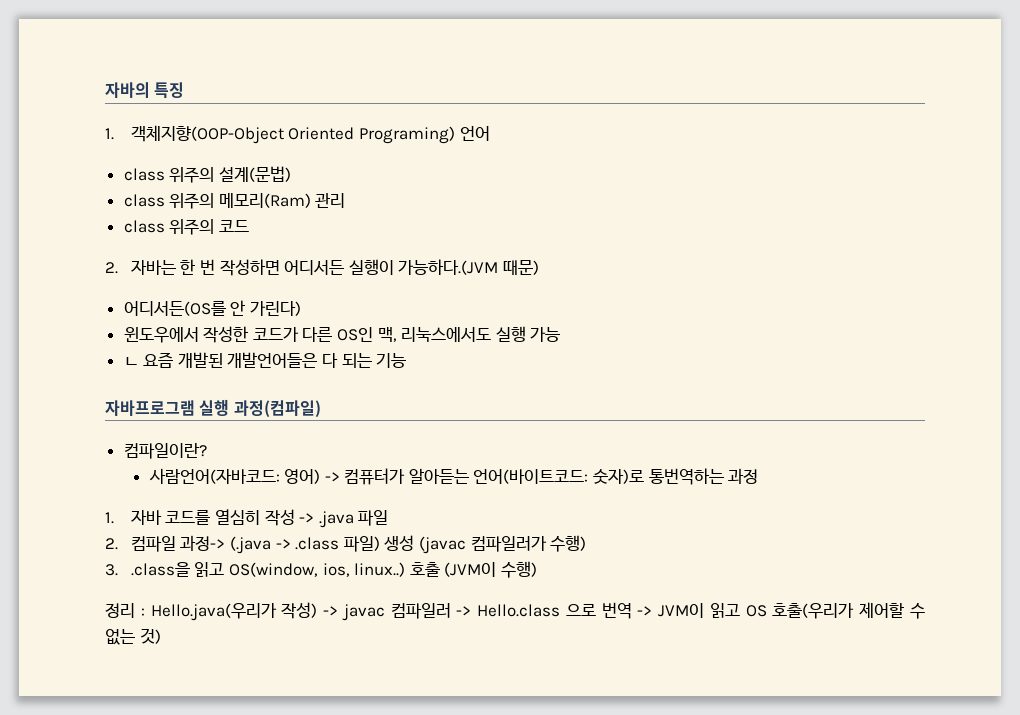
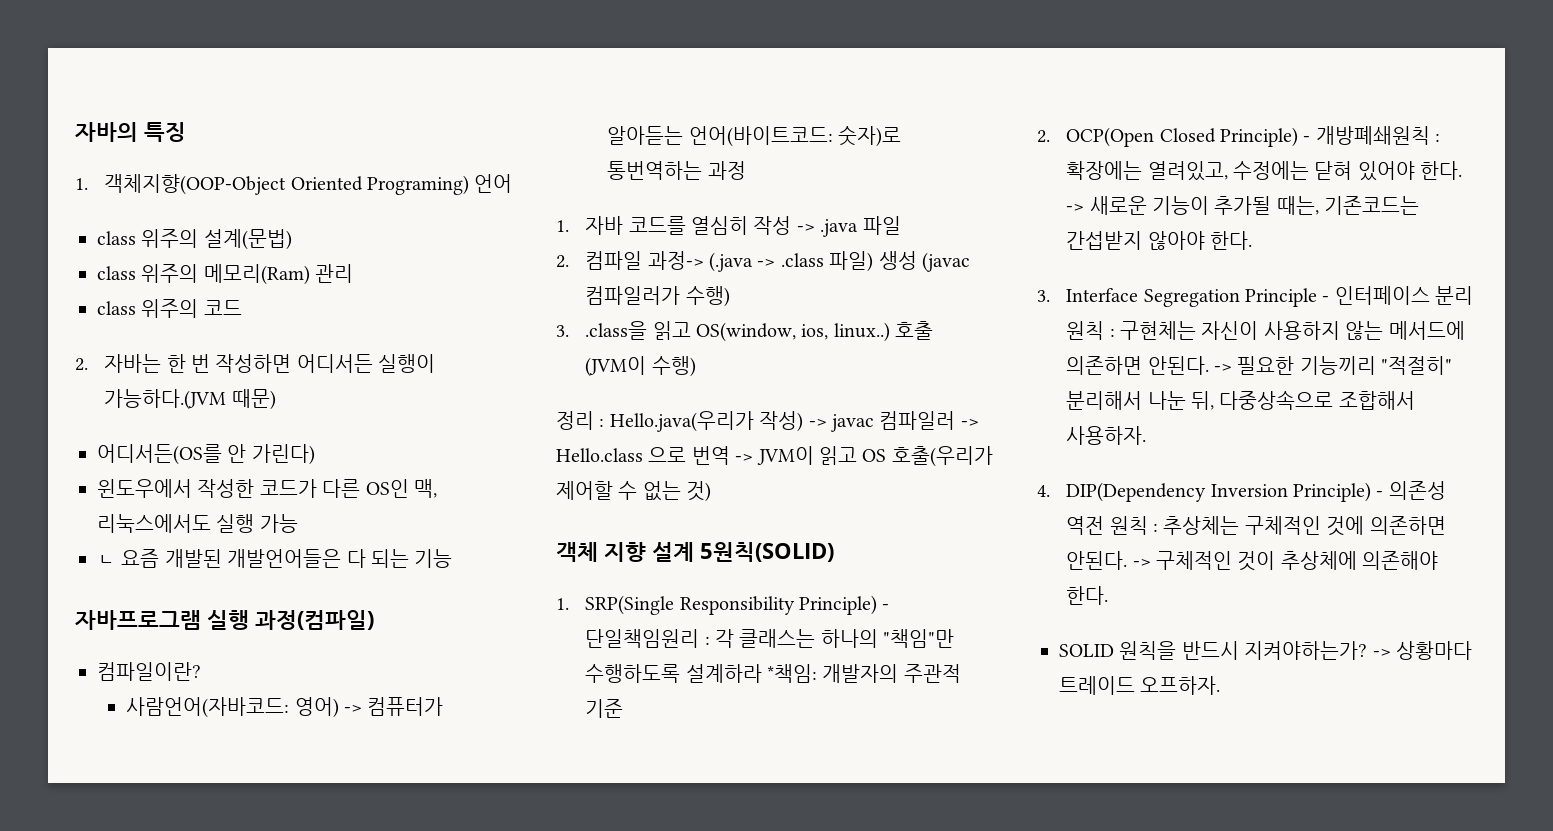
+ 객체 지향 설계 5원칙(SOLID)
+ 1. SRP(Single Responsibility Principle) - 단일책임원리 : 각 클래스는 하나의 "책임"만 수행하도록 설계하라 *책임: 개발자의 주관적 기준
+ 2. OCP(Open Closed Principle) - 개방폐쇄원칙 : 확장에는 열려있고, 수정에는 닫혀 있어야 한다. -> 새로운 기능이 추가될 때는, 기존코드는 간섭받지 않아야 한다.
+ 3. Interface Segregation Principle - 인터페이스 분리 원칙 : 구현체는 자신이 사용하지 않는 메서드에 의존하면 안된다. -> 필요한 기능끼리 "적절히" 분리해서 나눈 뒤, 다중상속으로 조합해서 사용하자.
+ 4. DIP(Dependency Inversion Principle) - 의존성 역전 원칙 : 추상체는 구체적인 것에 의존하면 안된다. -> 구체적인 것이 추상체에 의존해야 한다.
+ SOLID 원칙을 반드시 지켜야하는가? -> 상황마다 트레이드 오프하자.

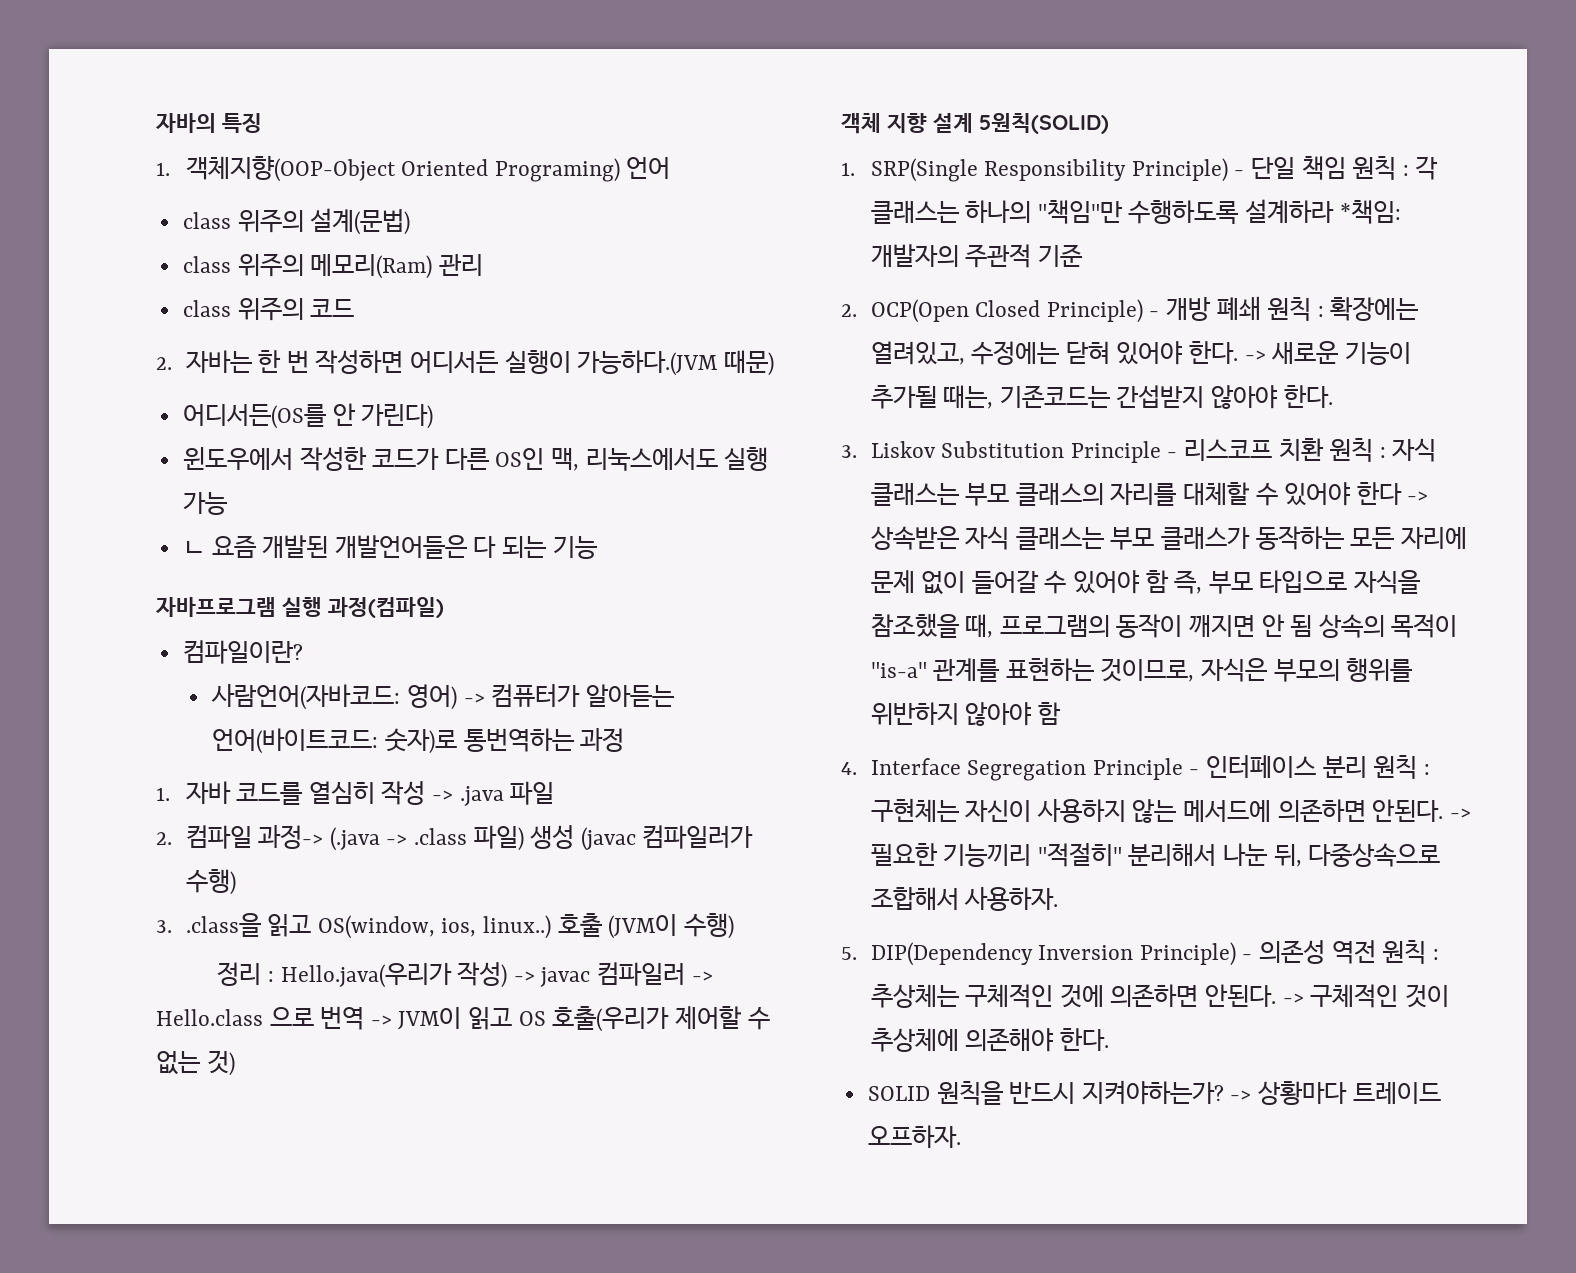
- 1. SRP(Single Responsibility Principle) - 단일책임원리 : 각 클래스는 하나의 "책임"만 수행하도록 설계하라 *책임: 개발자의 주관적 기준
+ 1. SRP(Single Responsibility Principle) - 단일 책임 원칙 : 각 클래스는 하나의 "책임"만 수행하도록 설계하라 *책임: 개발자의 주관적 기준
- 2. OCP(Open Closed Principle) - 개방폐쇄원칙 : 확장에는 열려있고, 수정에는 닫혀 있어야 한다.
+ 2. OCP(Open Closed Principle) - 개방 폐쇄 원칙 : 확장에는 열려있고, 수정에는 닫혀 있어야 한다.
- 3. Interface Segregation Principle - 인터페이스 분리 원칙 : 구현체는 자신이 사용하지 않는 메서드에 의존하면 안된다.
+ 3. Liskov Substitution Principle - 리스코프 치환 원칙 : 자식 클래스는 부모 클래스의 자리를 대체할 수 있어야 한다 -> 상속받은 자식 클래스는 부모 클래스가 동작하는 모든 자리에 문제 없이 들어갈 수 있어야 함 즉, 부모 타입으로 자식을 참조했을 때, 프로그램의 동작이 깨지면 안 됨 상속의 목적이 "is-a" 관계를 표현하는 것이므로, 자식은 부모의 행위를 위반하지 않아야 함
+ 4. Interface Segregation Principle - 인터페이스 분리 원칙 : 구현체는 자신이 사용하지 않는 메서드에 의존하면 안된다.
- 4. DIP(Dependency Inversion Principle) - 의존성 역전 원칙 : 추상체는 구체적인 것에 의존하면 안된다.
+ 5. DIP(Dependency Inversion Principle) - 의존성 역전 원칙 : 추상체는 구체적인 것에 의존하면 안된다.

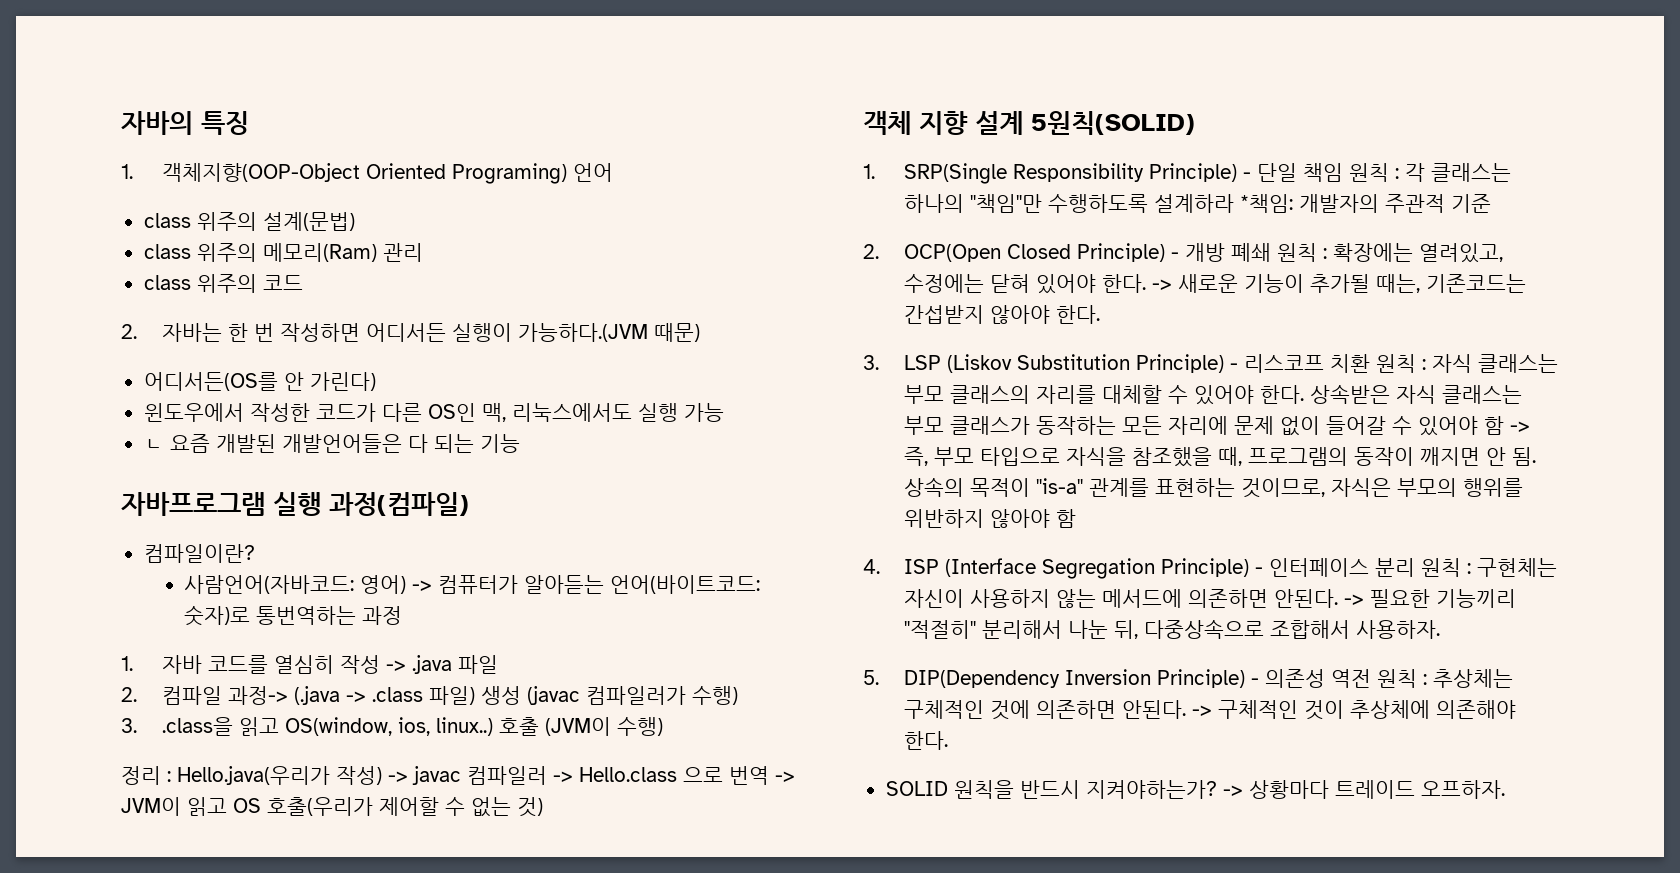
- 3. Liskov Substitution Principle - 리스코프 치환 원칙 : 자식 클래스는 부모 클래스의 자리를 대체할 수 있어야 한다 -> 상속받은 자식 클래스는 부모 클래스가 동작하는 모든 자리에 문제 없이 들어갈 수 있어야 함 즉, 부모 타입으로 자식을 참조했을 때, 프로그램의 동작이 깨지면 안 됨 상속의 목적이 "is-a" 관계를 표현하는 것이므로, 자식은 부모의 행위를 위반하지 않아야 함
+ 3. LSP (Liskov Substitution Principle) - 리스코프 치환 원칙 : 자식 클래스는 부모 클래스의 자리를 대체할 수 있어야 한다. 상속받은 자식 클래스는 부모 클래스가 동작하는 모든 자리에 문제 없이 들어갈 수 있어야 함 -> 즉, 부모 타입으로 자식을 참조했을 때, 프로그램의 동작이 깨지면 안 됨. 상속의 목적이 "is-a" 관계를 표현하는 것이므로, 자식은 부모의 행위를 위반하지 않아야 함
- 4. Interface Segregation Principle - 인터페이스 분리 원칙 : 구현체는 자신이 사용하지 않는 메서드에 의존하면 안된다.
+ 4. ISP (Interface Segregation Principle) - 인터페이스 분리 원칙 : 구현체는 자신이 사용하지 않는 메서드에 의존하면 안된다.

